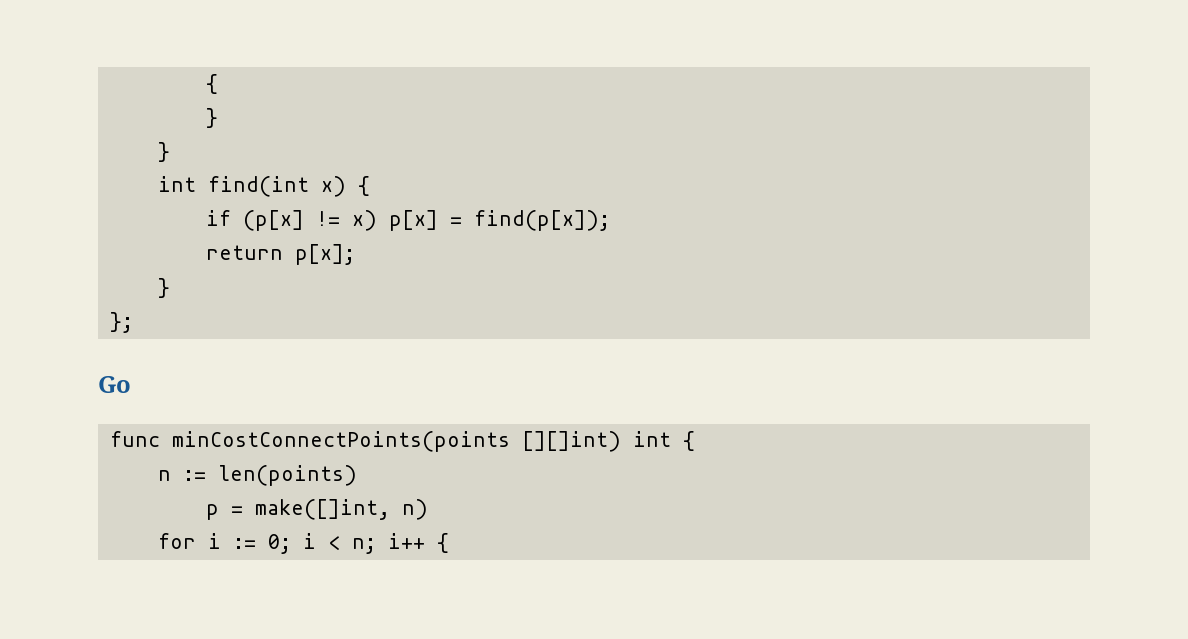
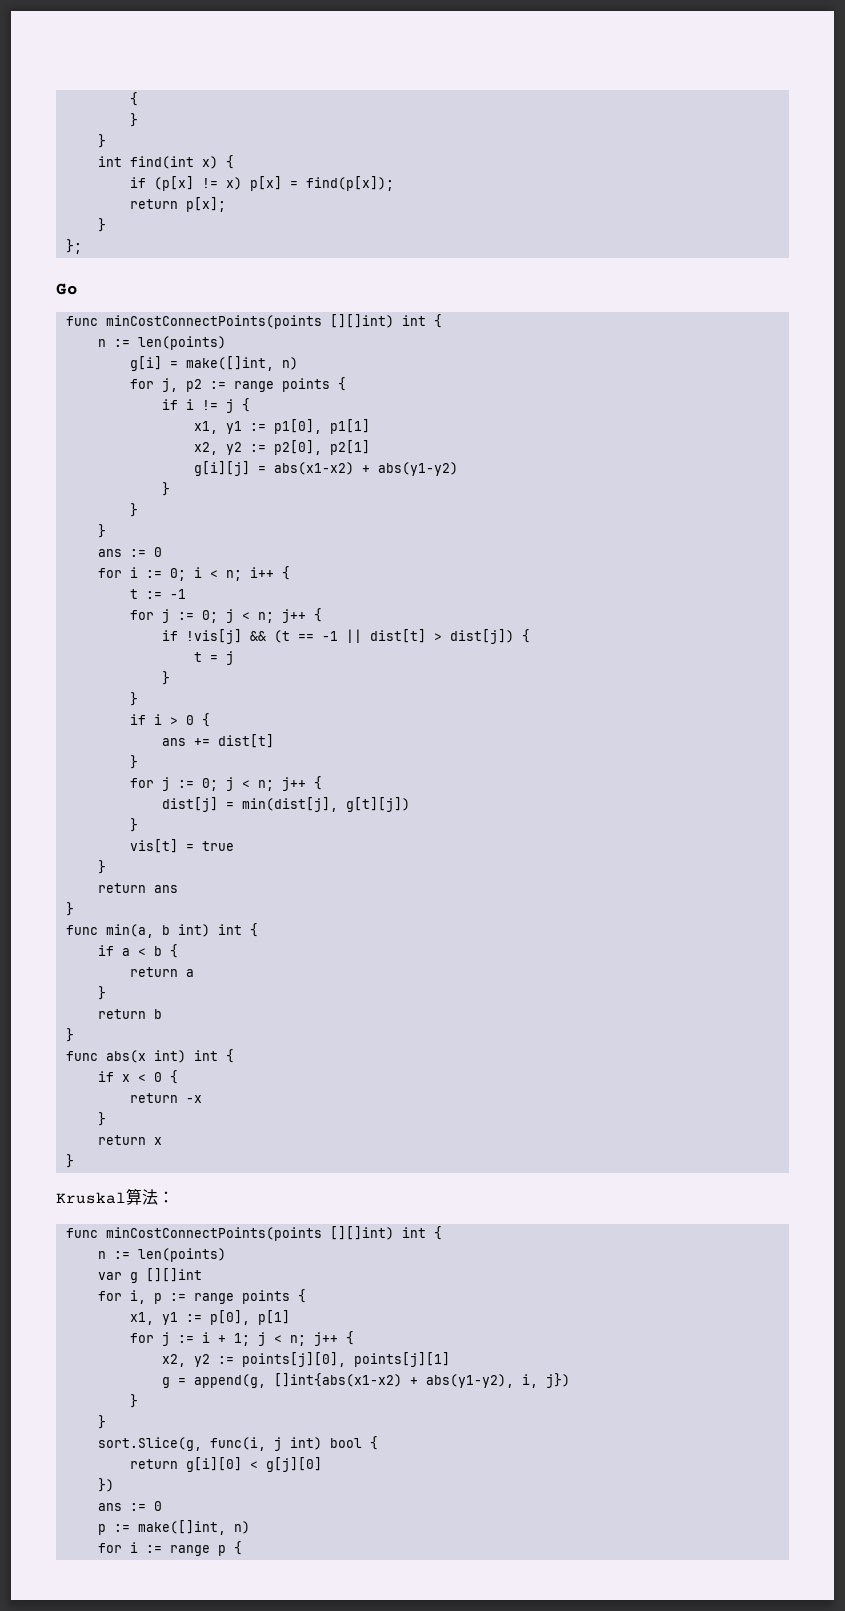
- p = make([]int, n)
+ g[i] = make([]int, n)
+ for j, p2 := range points {
+ if i != j {
+ x1, y1 := p1[0], p1[1]
+ x2, y2 := p2[0], p2[1]
+ g[i][j] = abs(x1-x2) + abs(y1-y2)
+ }
+ }
+ }
+ ans := 0
+ t := -1
+ for j := 0; j < n; j++ {
+ if !vis[j] && (t == -1 || dist[t] > dist[j]) {
+ t = j
+ }
+ }
+ if i > 0 {
+ ans += dist[t]
+ }
+ for j := 0; j < n; j++ {
+ dist[j] = min(dist[j], g[t][j])
+ }
+ vis[t] = true
+ }
+ return ans
+ }
+ func min(a, b int) int {
+ if a < b {
+ return a
+ }
+ return b
+ }
+ func abs(x int) int {
+ if x < 0 {
+ return -x
+ }
+ return x
+ }
+ Kruskal算法：
+ func minCostConnectPoints(points [][]int) int {
+ n := len(points)
+ var g [][]int
+ for i, p := range points {
+ x1, y1 := p[0], p[1]
+ for j := i + 1; j < n; j++ {
+ x2, y2 := points[j][0], points[j][1]
+ g = append(g, []int{abs(x1-x2) + abs(y1-y2), i, j})
+ }
+ }
+ sort.Slice(g, func(i, j int) bool {
+ return g[i][0] < g[j][0]
+ })
+ ans := 0
+ p := make([]int, n)
+ for i := range p {

